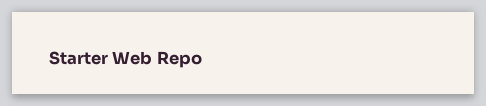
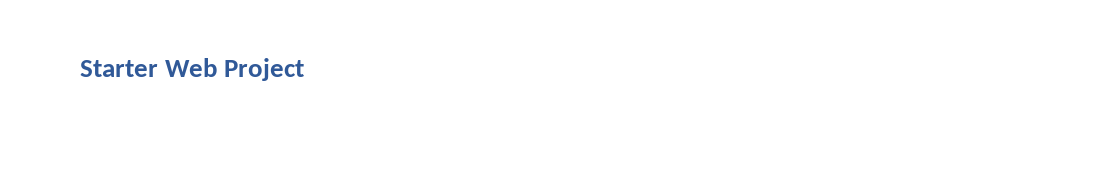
- Starter Web Repo
+ Starter Web Project

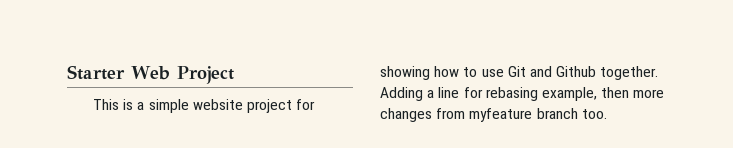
+ This is a simple website project for showing how to use Git and Github together. Adding a line for rebasing example, then more changes from myfeature branch too.

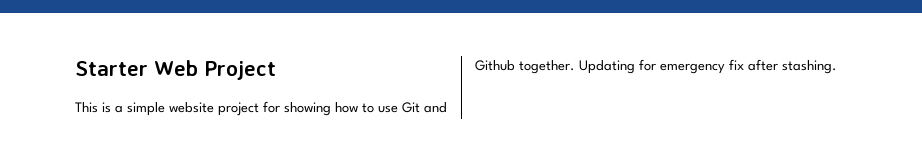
- Adding a line for rebasing example, then more changes from myfeature branch too.
+ Updating for emergency fix after stashing.

